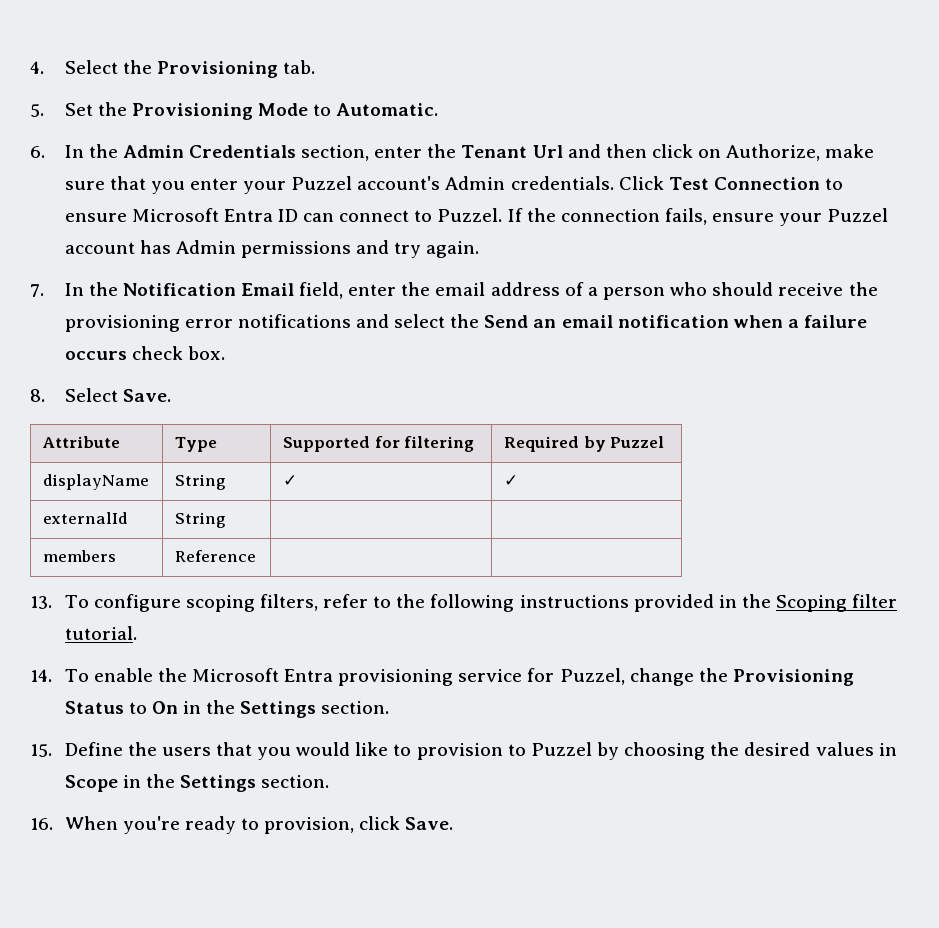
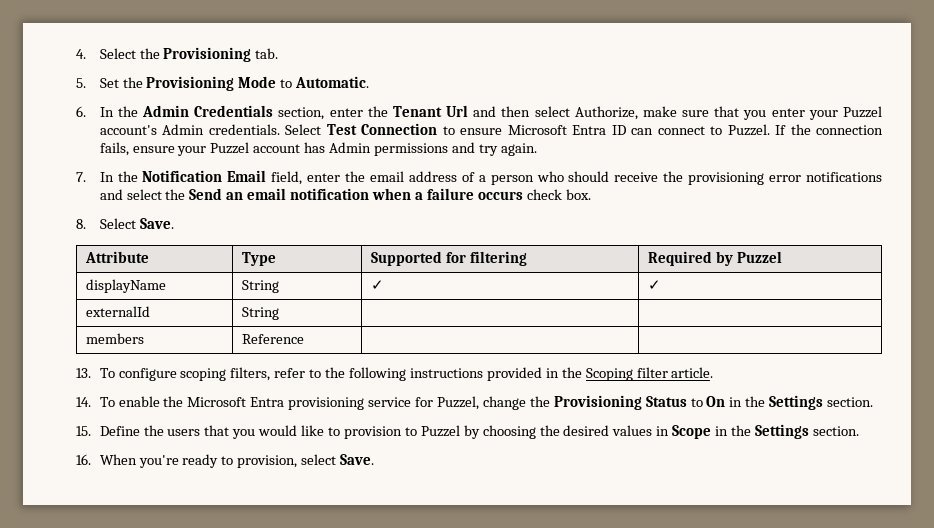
- 6. In the Admin Credentials section, enter the Tenant Url and then click on Authorize, make sure that you enter your Puzzel account's Admin credentials.
+ 6. In the Admin Credentials section, enter the Tenant Url and then select Authorize, make sure that you enter your Puzzel account's Admin credentials.
- Click Test Connection to ensure Microsoft Entra ID can connect to Puzzel.
+ Select Test Connection to ensure Microsoft Entra ID can connect to Puzzel.
- 13. To configure scoping filters, refer to the following instructions provided in the Scoping filter tutorial.
+ 13. To configure scoping filters, refer to the following instructions provided in the Scoping filter article.
- 16. When you're ready to provision, click Save.
+ 16. When you're ready to provision, select Save.

